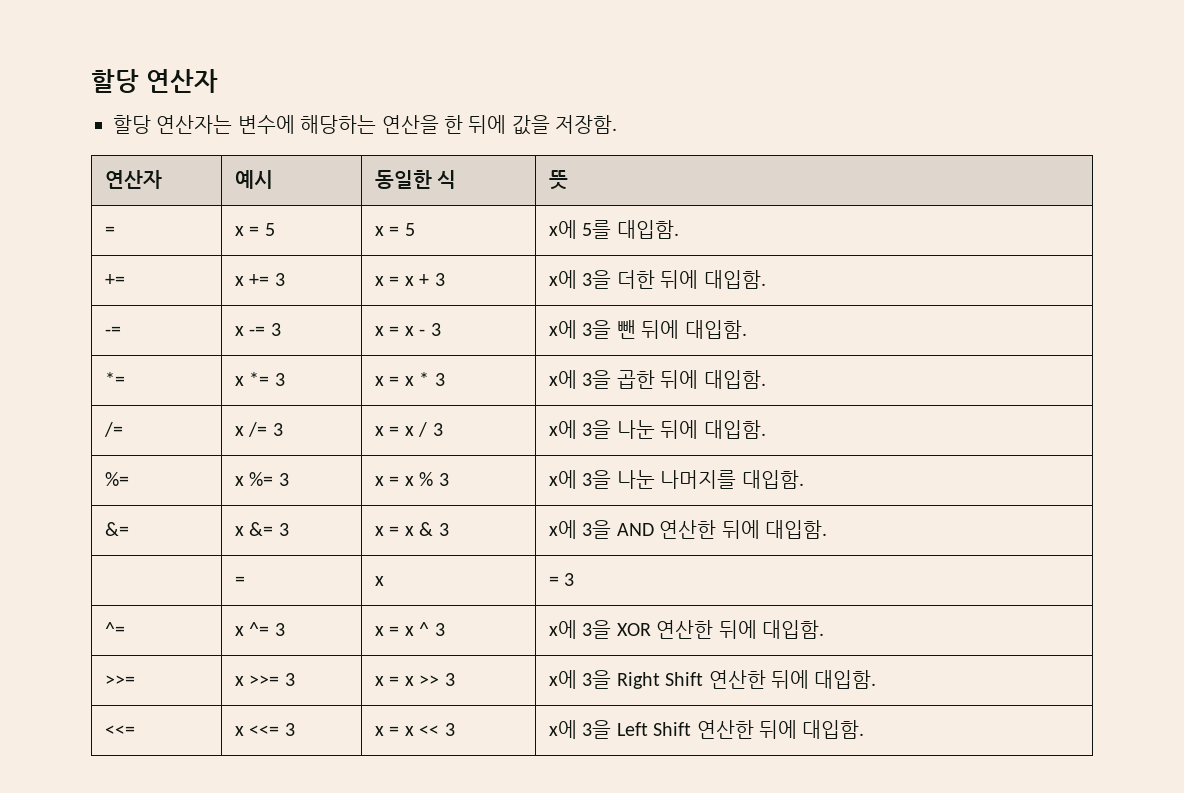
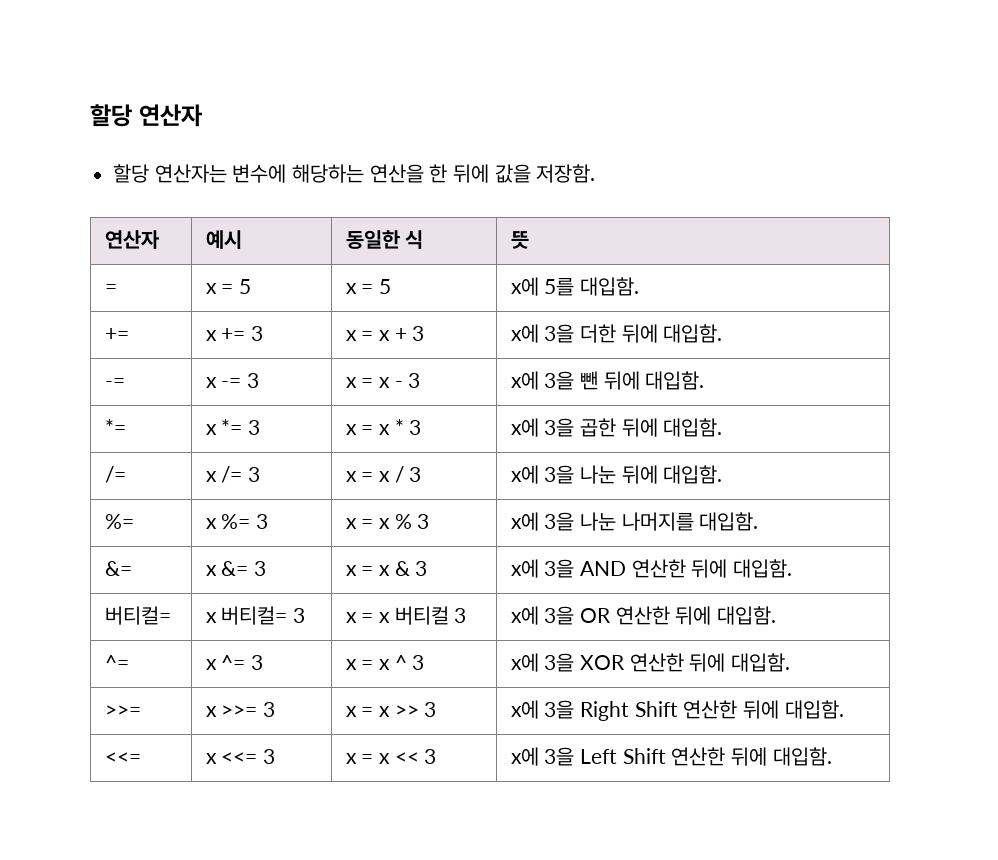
- | = | x | = 3
+ 버티컬= | x 버티컬= 3 | x = x 버티컬 3 | x에 3을 OR 연산한 뒤에 대입함.

